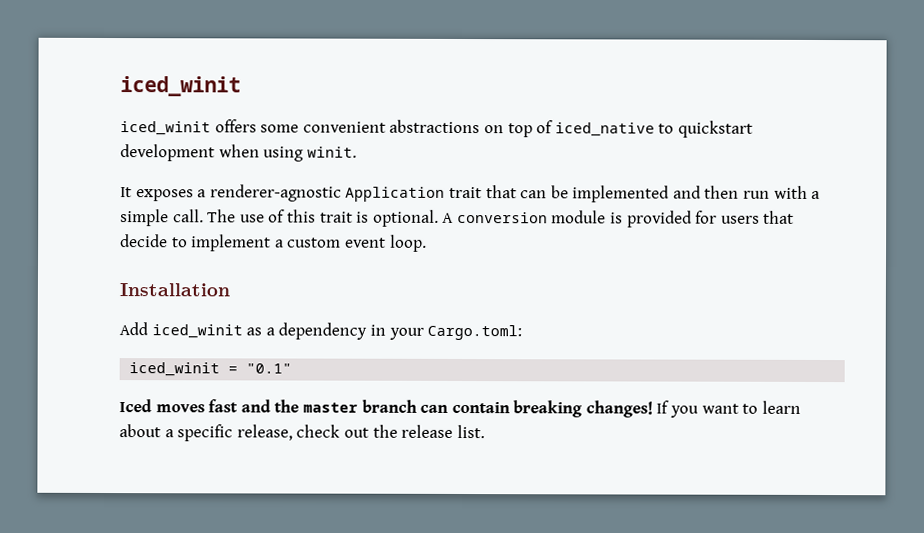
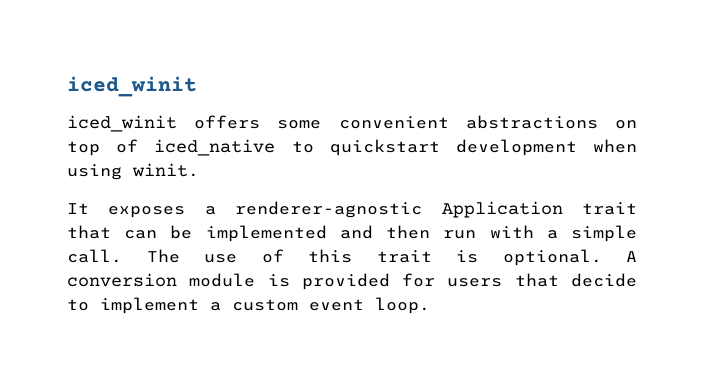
- Installation
- Add iced_winit as a dependency in your Cargo.toml:
- iced_winit = "0.1"
- Iced moves fast and the master branch can contain breaking changes! If you want to learn about a specific release, check out the release list.

